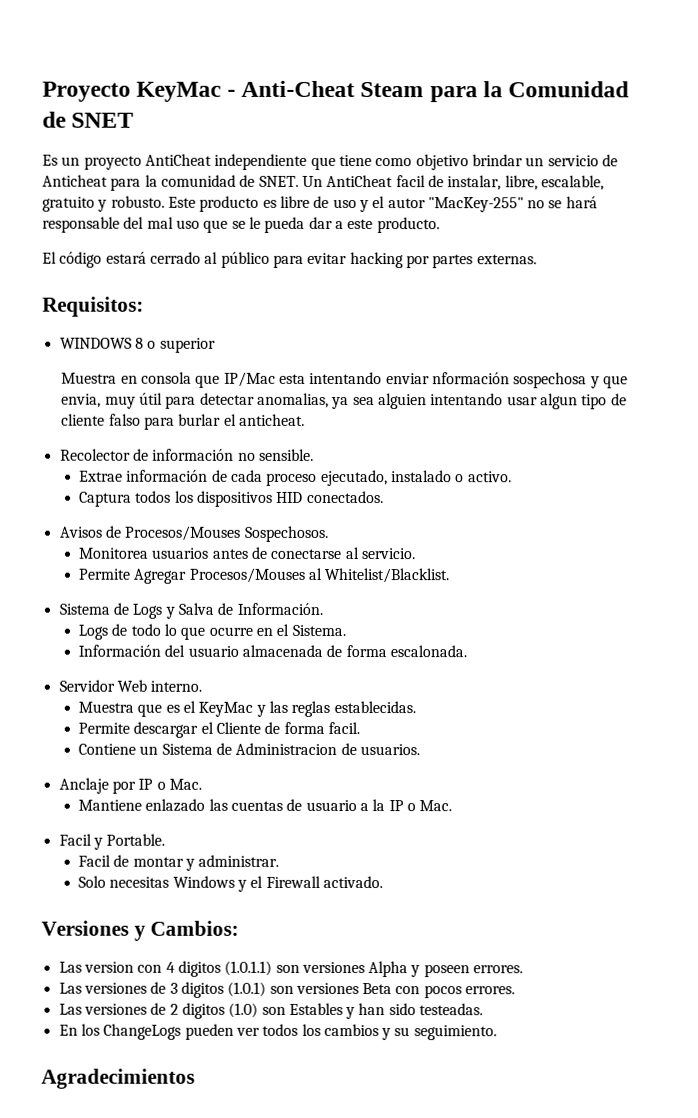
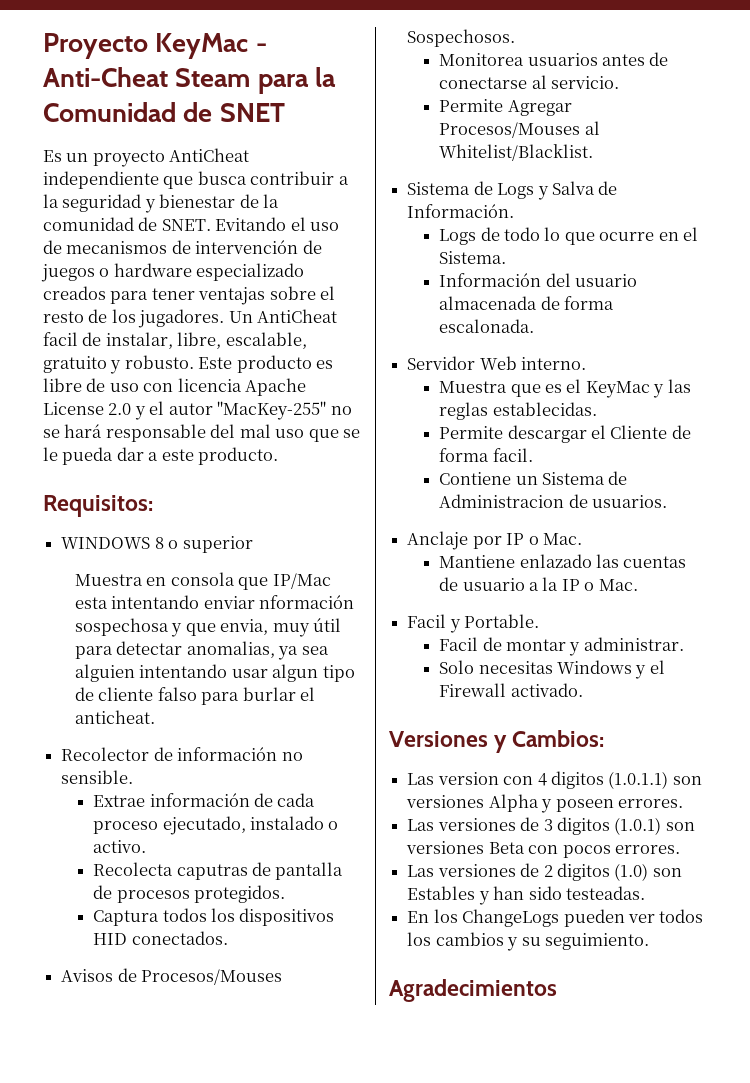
- Es un proyecto AntiCheat independiente que tiene como objetivo brindar un servicio de Anticheat para la comunidad de SNET.
+ Es un proyecto AntiCheat independiente que busca contribuir a la seguridad y bienestar de la comunidad de SNET. Evitando el uso de mecanismos de intervención de juegos o hardware especializado creados para tener ventajas sobre el resto de los jugadores.
- Este producto es libre de uso y el autor "MacKey-255" no se hará responsable del mal uso que se le pueda dar a este producto.
+ Este producto es libre de uso con licencia Apache License 2.0 y el autor "MacKey-255" no se hará responsable del mal uso que se le pueda dar a este producto.
- El código estará cerrado al público para evitar hacking por partes externas.
+ Recolecta caputras de pantalla de procesos protegidos.

